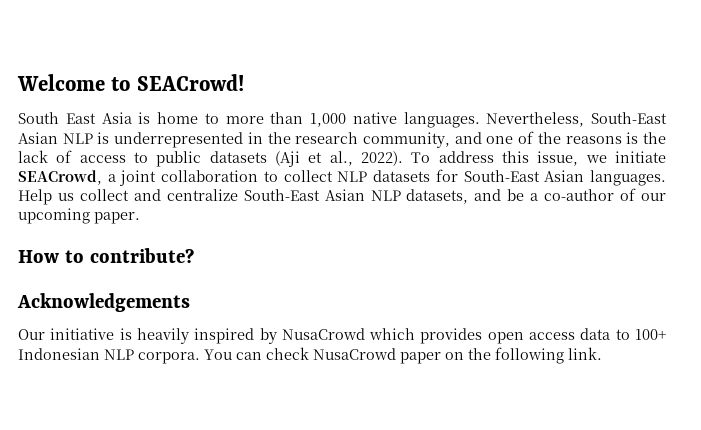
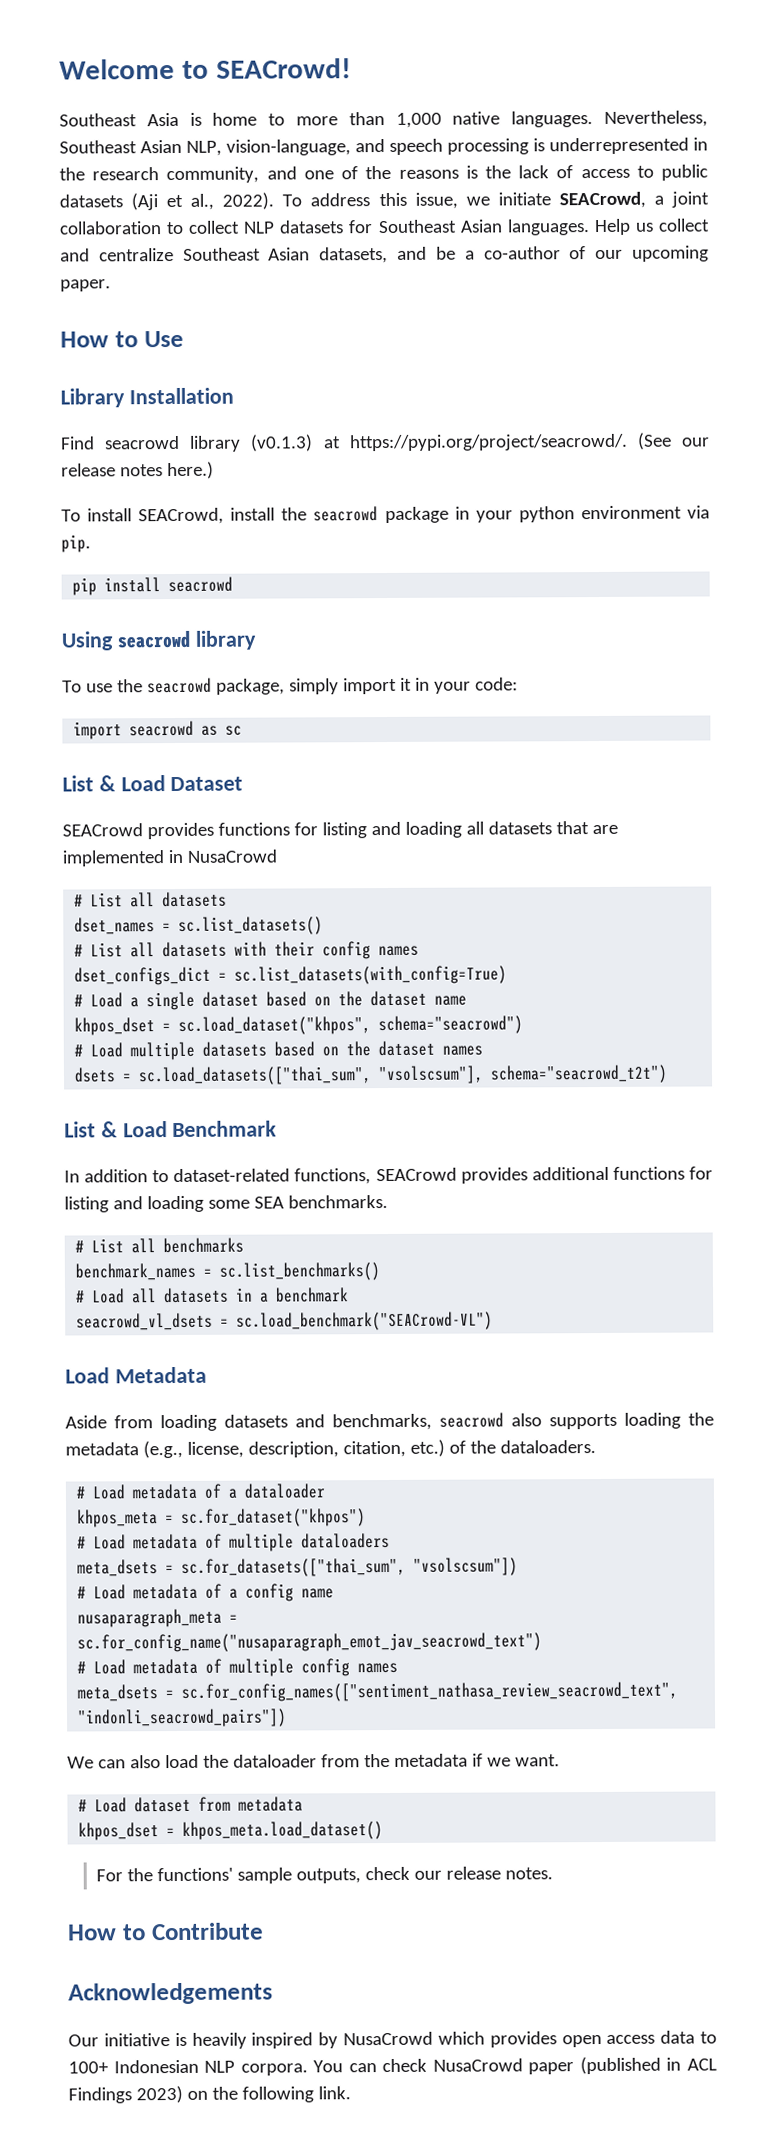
- South East Asia is home to more than 1,000 native languages.
+ Southeast Asia is home to more than 1,000 native languages.
- Nevertheless, South-East Asian NLP is underrepresented in the research community, and one of the reasons is the lack of access to public datasets (Aji et al., 2022).
+ Nevertheless, Southeast Asian NLP, vision-language, and speech processing is underrepresented in the research community, and one of the reasons is the lack of access to public datasets (Aji et al., 2022).
- To address this issue, we initiate SEACrowd, a joint collaboration to collect NLP datasets for South-East Asian languages.
+ To address this issue, we initiate SEACrowd, a joint collaboration to collect NLP datasets for Southeast Asian languages.
- Help us collect and centralize South-East Asian NLP datasets, and be a co-author of our upcoming paper.
+ Help us collect and centralize Southeast Asian datasets, and be a co-author of our upcoming paper.
- How to contribute?
+ How to Use
+ Library Installation
+ Find seacrowd library (v0.1.3) at https://pypi.org/project/seacrowd/. (See our release notes here.)
+ To install SEACrowd, install the seacrowd package in your python environment via pip.
+ pip install seacrowd
+ Using seacrowd library
+ To use the seacrowd package, simply import it in your code:
+ import seacrowd as sc
+ List & Load Dataset
+ SEACrowd provides functions for listing and loading all datasets that are implemented in NusaCrowd
+ # List all datasets
+ dset_names = sc.list_datasets()
+ # List all datasets with their config names
+ dset_configs_dict = sc.list_datasets(with_config=True)
+ # Load a single dataset based on the dataset name
+ khpos_dset = sc.load_dataset("khpos", schema="seacrowd")
+ # Load multiple datasets based on the dataset names
+ dsets = sc.load_datasets(["thai_sum", "vsolscsum"], schema="seacrowd_t2t")
+ List & Load Benchmark
+ In addition to dataset-related functions, SEACrowd provides additional functions for listing and loading some SEA benchmarks.
+ # List all benchmarks
+ benchmark_names = sc.list_benchmarks()
+ # Load all datasets in a benchmark
+ seacrowd_vl_dsets = sc.load_benchmark("SEACrowd-VL")
+ Load Metadata
+ Aside from loading datasets and benchmarks, seacrowd also supports loading the metadata (e.g., license, description, citation, etc.) of the dataloaders.
+ # Load metadata of a dataloader
+ khpos_meta = sc.for_dataset("khpos")
+ # Load metadata of multiple dataloaders
+ meta_dsets = sc.for_datasets(["thai_sum", "vsolscsum"])
+ # Load metadata of a config name
+ nusaparagraph_meta = sc.for_config_name("nusaparagraph_emot_jav_seacrowd_text")
+ # Load metadata of multiple config names
+ meta_dsets = sc.for_config_names(["sentiment_nathasa_review_seacrowd_text", "indonli_seacrowd_pairs"])
+ We can also load the dataloader from the metadata if we want.
+ # Load dataset from metadata
+ khpos_dset = khpos_meta.load_dataset()
+ For the functions' sample outputs, check our release notes.
+ How to Contribute
- You can check NusaCrowd paper on the following link.
+ You can check NusaCrowd paper (published in ACL Findings 2023) on the following link.

